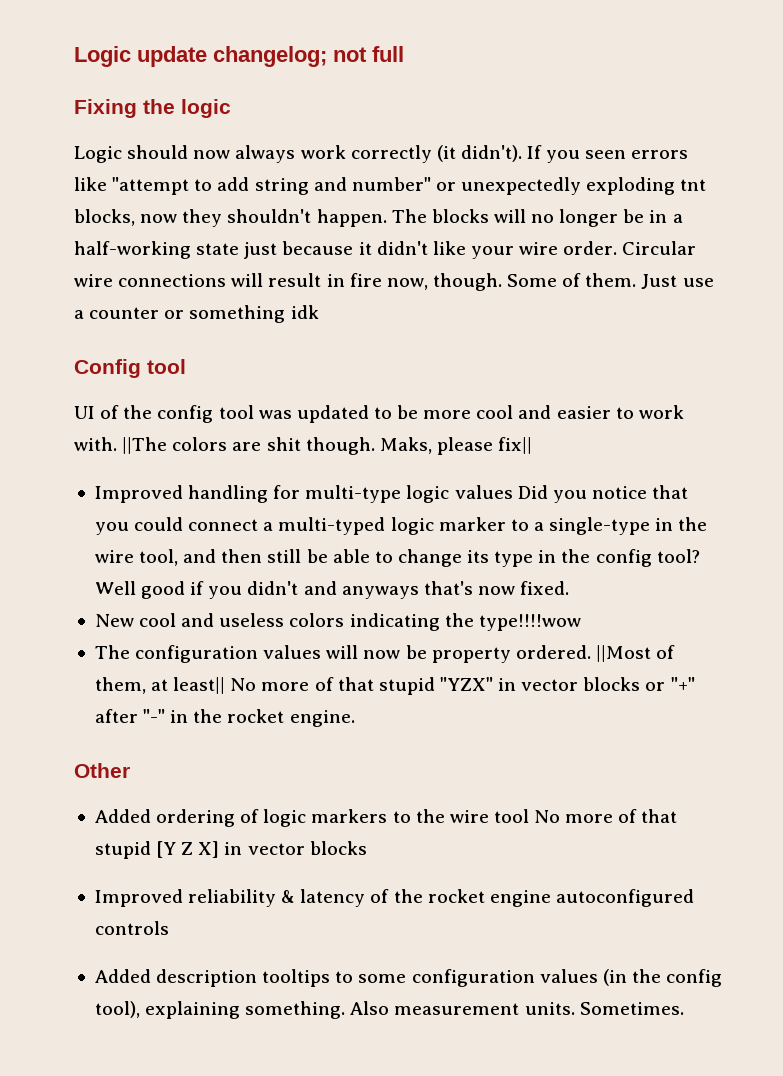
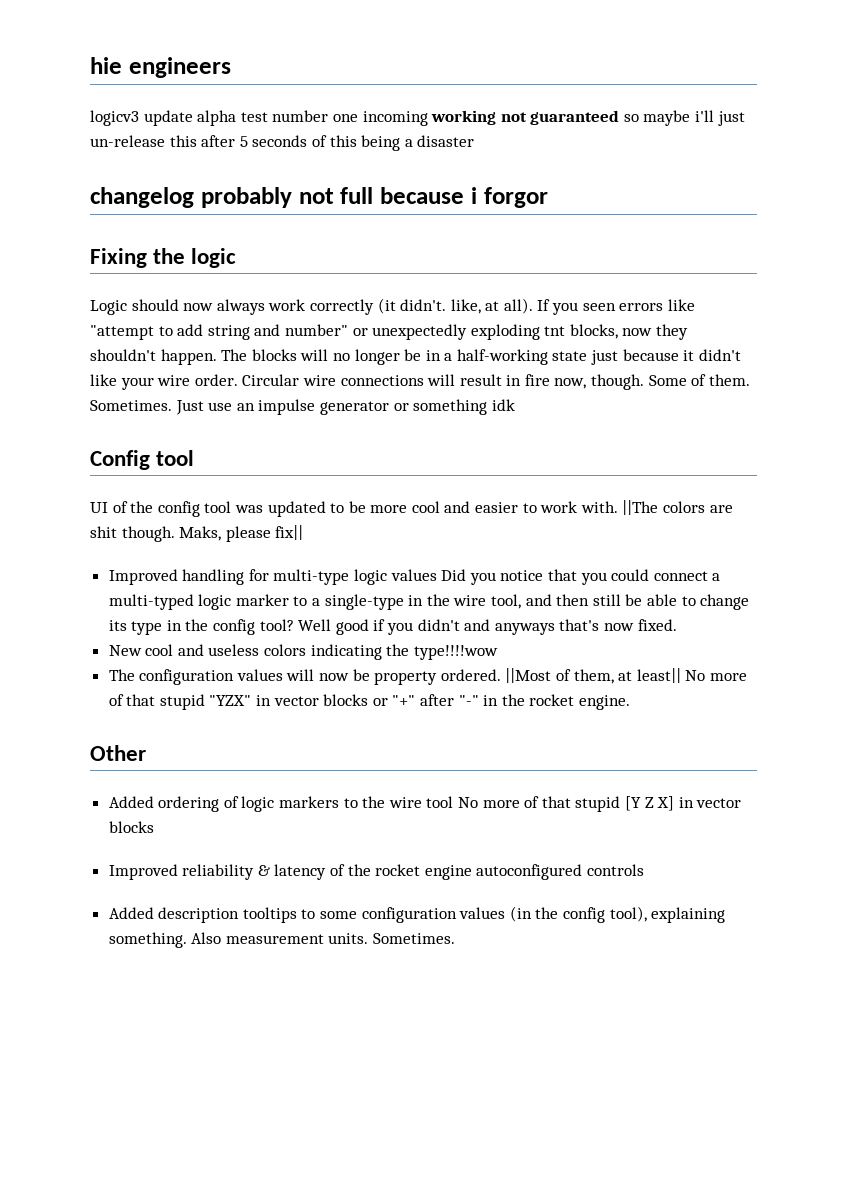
- Logic update changelog; not full
+ hie engineers
+ logicv3 update alpha test number one incoming working not guaranteed so maybe i'll just un-release this after 5 seconds of this being a disaster
+ changelog probably not full because i forgor
- Logic should now always work correctly (it didn't).
+ Logic should now always work correctly (it didn't. like, at all).
- Some of them.
+ Some of them. Sometimes.
- Just use a counter or something idk
+ Just use an impulse generator or something idk

